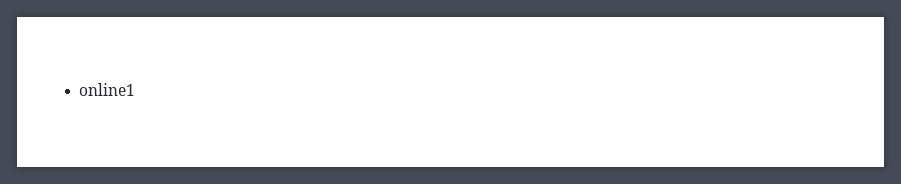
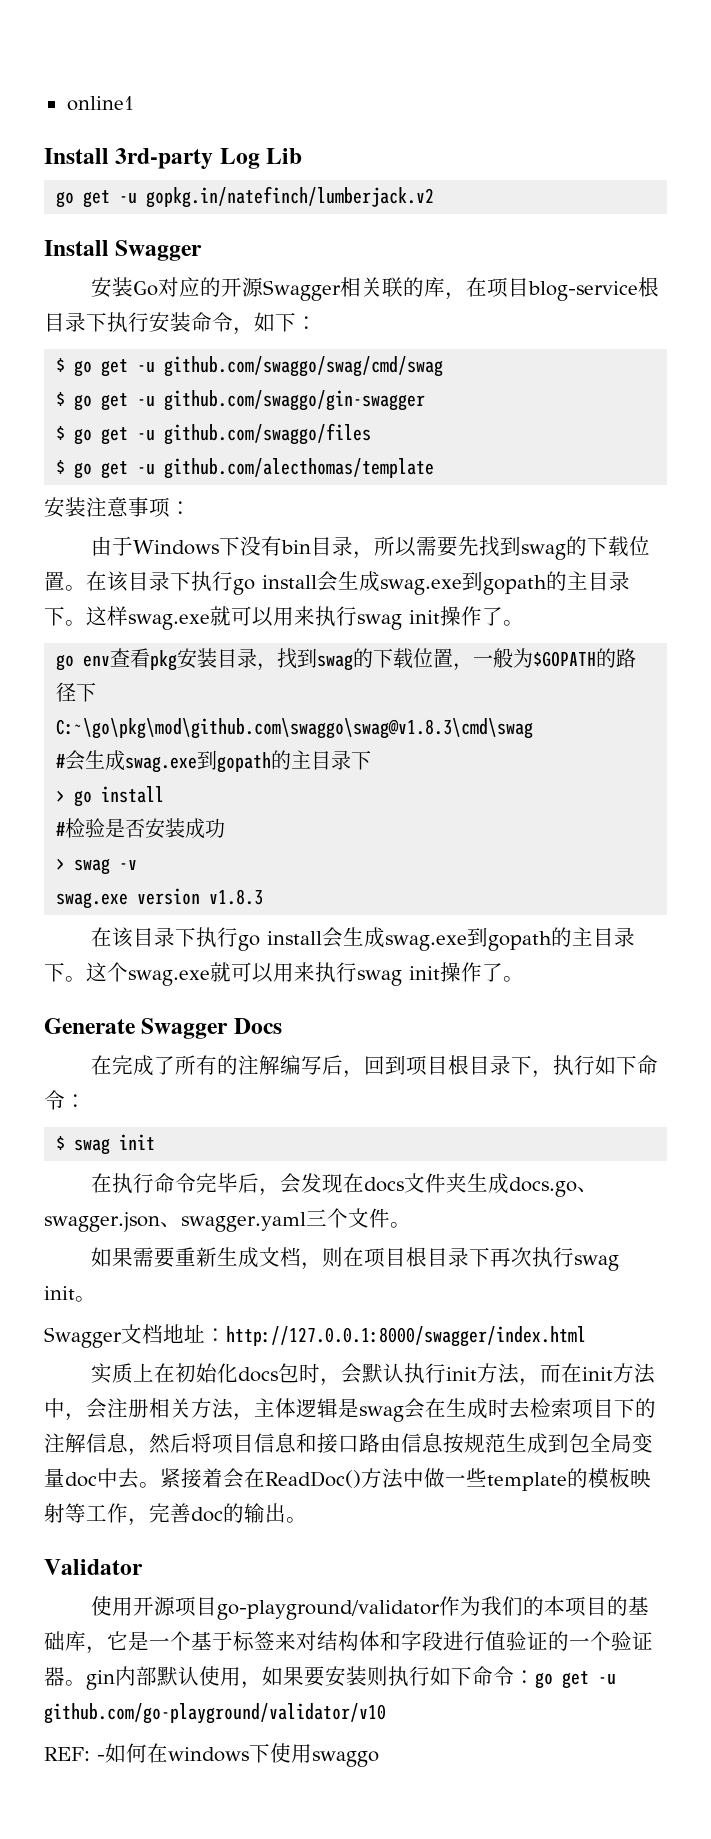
+ Install 3rd-party Log Lib
+ go get -u gopkg.in/natefinch/lumberjack.v2
+ Install Swagger
+ 安装Go对应的开源Swagger相关联的库，在项目blog-service根目录下执行安装命令，如下：
+ $ go get -u github.com/swaggo/swag/cmd/swag
+ $ go get -u github.com/swaggo/gin-swagger
+ $ go get -u github.com/swaggo/files
+ $ go get -u github.com/alecthomas/template
+ 安装注意事项：
+ 由于Windows下没有bin目录，所以需要先找到swag的下载位置。在该目录下执行go install会生成swag.exe到gopath的主目录下。这样swag.exe就可以用来执行swag init操作了。
+ go env查看pkg安装目录，找到swag的下载位置，一般为$GOPATH的路径下
+ C:~\go\pkg\mod\github.com\swaggo\swag@v1.8.3\cmd\swag
+ #会生成swag.exe到gopath的主目录下
+ > go install
+ #检验是否安装成功
+ > swag -v
+ swag.exe version v1.8.3
+ 在该目录下执行go install会生成swag.exe到gopath的主目录下。这个swag.exe就可以用来执行swag init操作了。
+ Generate Swagger Docs
+ 在完成了所有的注解编写后，回到项目根目录下，执行如下命令：
+ $ swag init
+ 在执行命令完毕后，会发现在docs文件夹生成docs.go、swagger.json、swagger.yaml三个文件。
+ 如果需要重新生成文档，则在项目根目录下再次执行swag init。
+ Swagger文档地址：http://127.0.0.1:8000/swagger/index.html
+ 实质上在初始化docs包时，会默认执行init方法，而在init方法中，会注册相关方法，主体逻辑是swag会在生成时去检索项目下的注解信息，然后将项目信息和接口路由信息按规范生成到包全局变量doc中去。紧接着会在ReadDoc()方法中做一些template的模板映射等工作，完善doc的输出。
+ Validator
+ 使用开源项目go-playground/validator作为我们的本项目的基础库，它是一个基于标签来对结构体和字段进行值验证的一个验证器。gin内部默认使用，如果要安装则执行如下命令：go get -u github.com/go-playground/validator/v10
+ REF: -如何在windows下使用swaggo

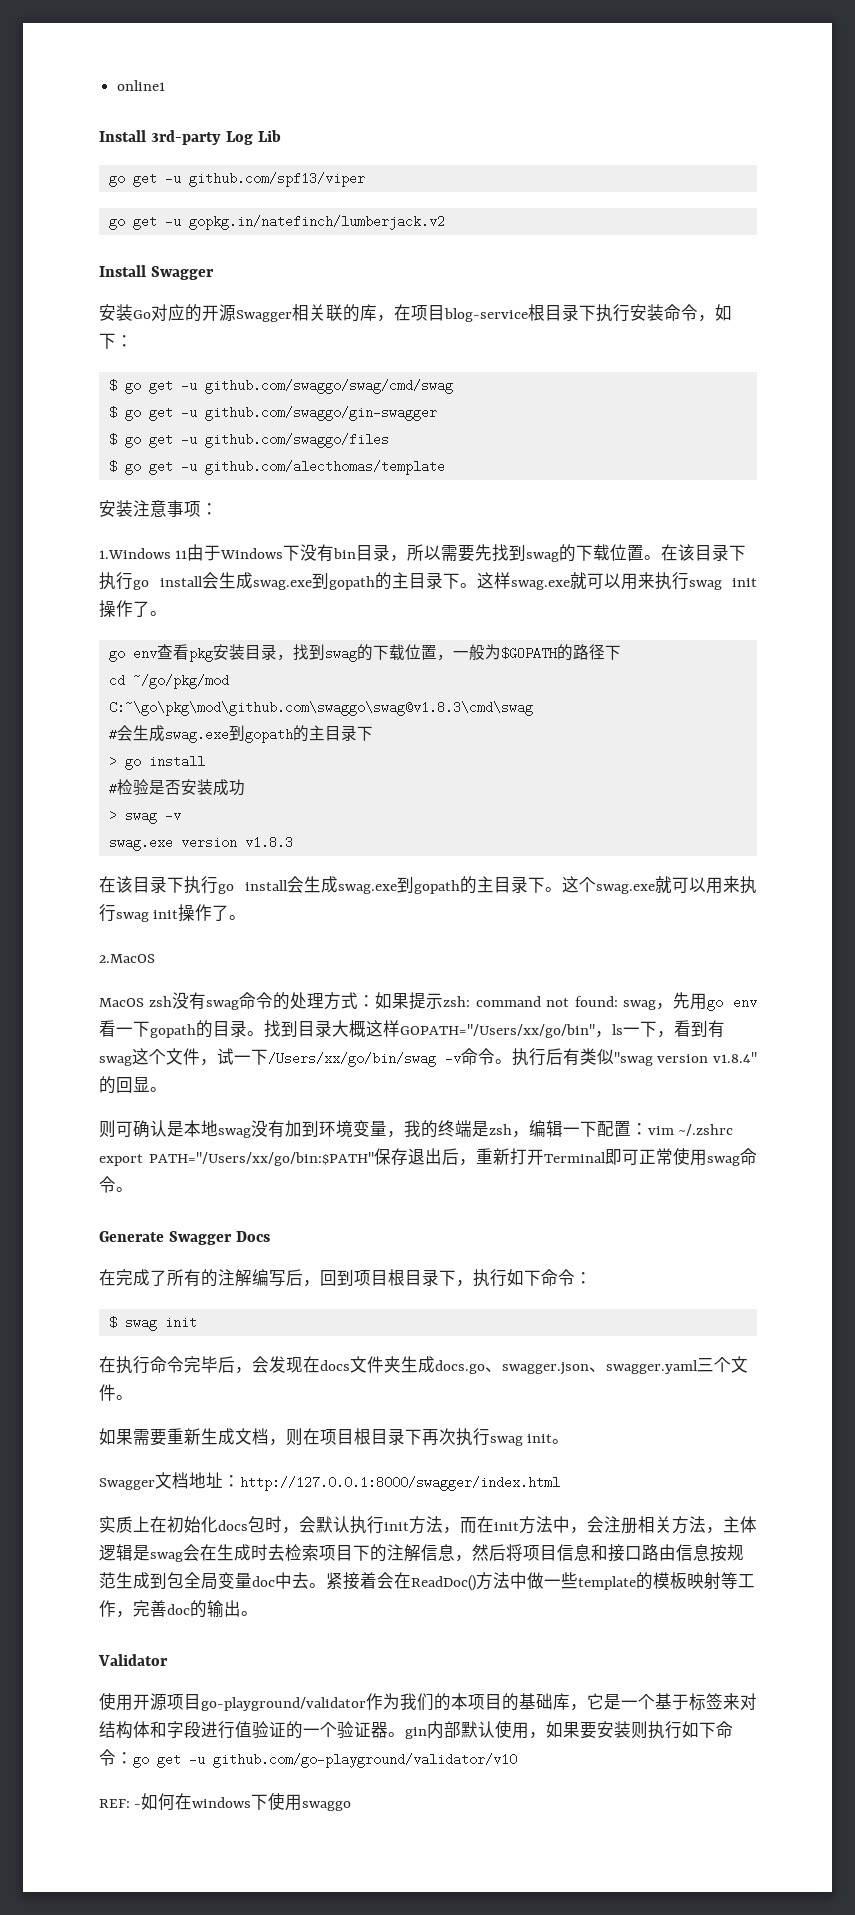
+ go get -u github.com/spf13/viper
- 由于Windows下没有bin目录，所以需要先找到swag的下载位置。
+ 1.Windows 11由于Windows下没有bin目录，所以需要先找到swag的下载位置。
+ cd ~/go/pkg/mod
+ 2.MacOS
+ MacOS zsh没有swag命令的处理方式：如果提示zsh: command not found: swag，先用go env看一下gopath的目录。找到目录大概这样GOPATH="/Users/xx/go/bin"，ls一下，看到有swag这个文件，试一下/Users/xx/go/bin/swag -v命令。执行后有类似"swag version v1.8.4"的回显。
+ 则可确认是本地swag没有加到环境变量，我的终端是zsh，编辑一下配置：vim ~/.zshrc export PATH="/Users/xx/go/bin:$PATH"保存退出后，重新打开Terminal即可正常使用swag命令。

